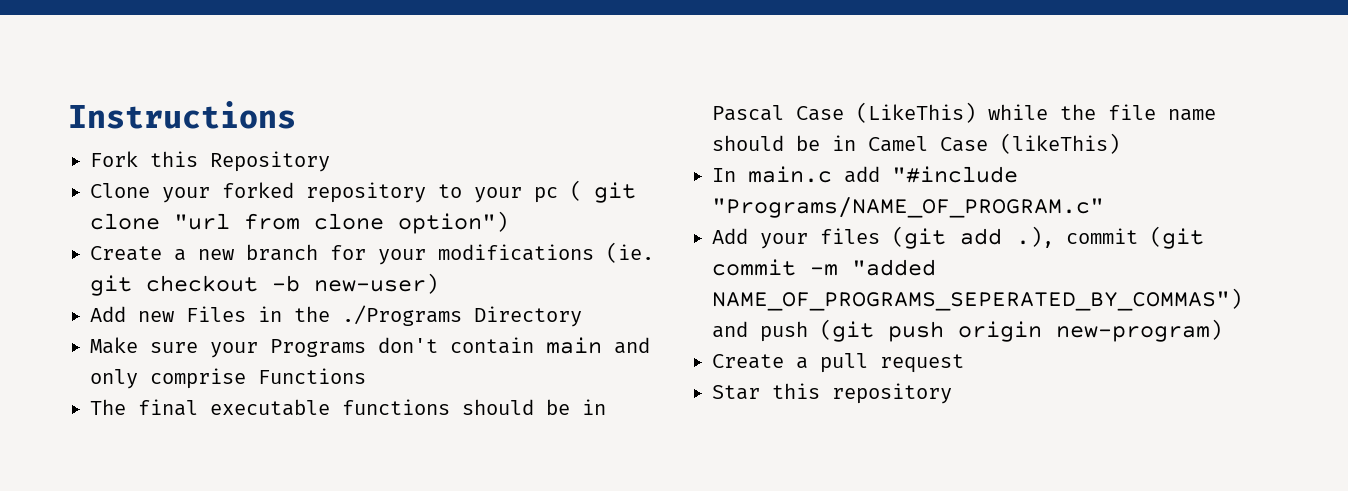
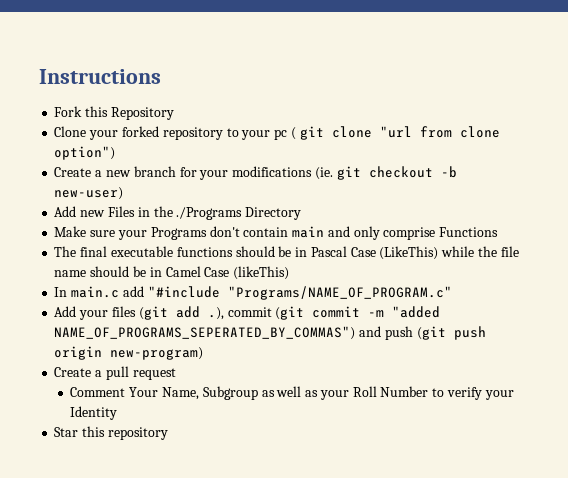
+ Comment Your Name, Subgroup as well as your Roll Number to verify your Identity

